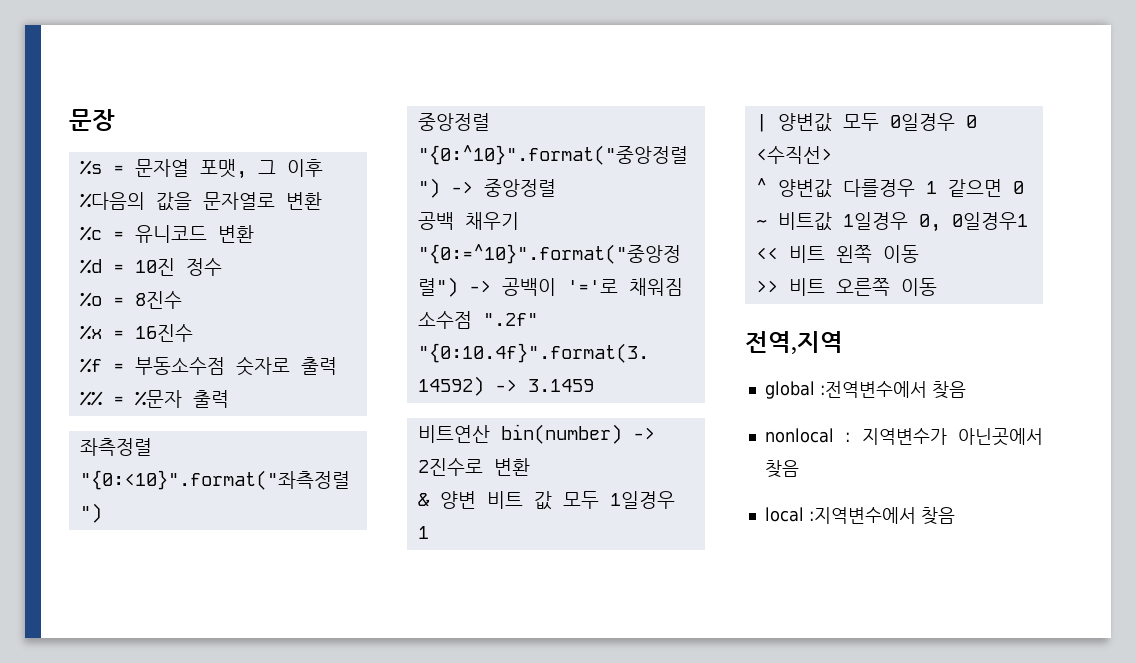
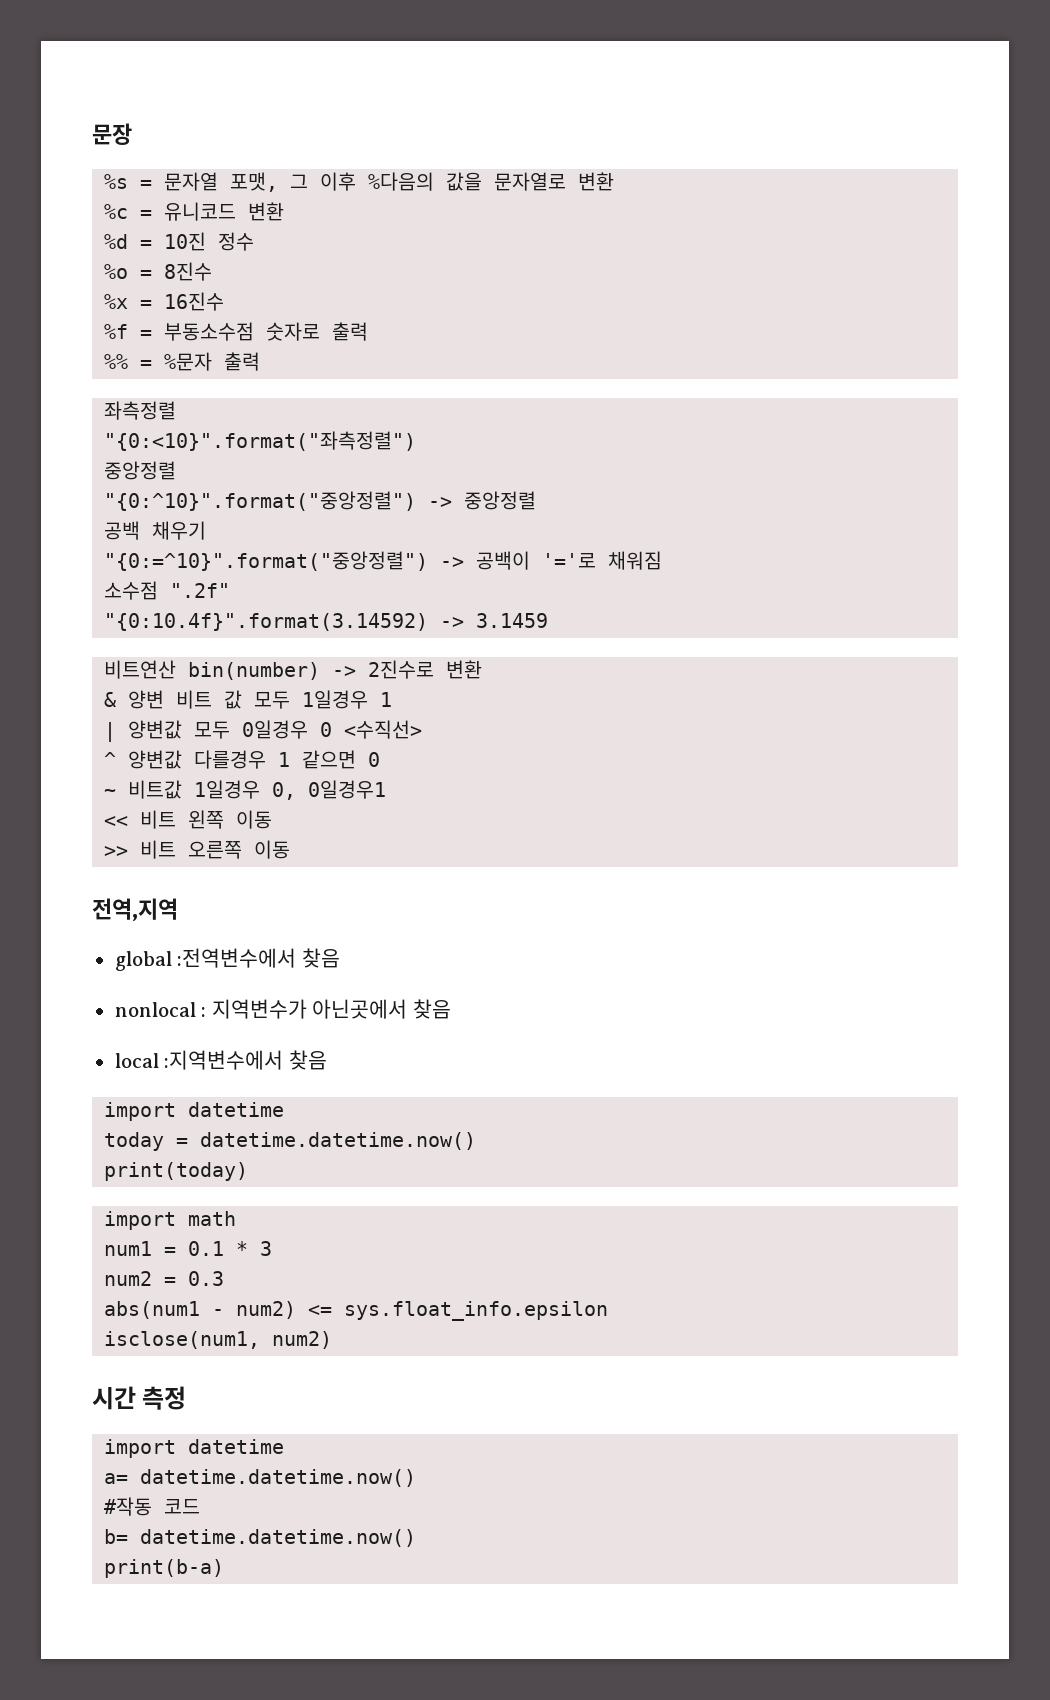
  local :지역변수에서 찾음
+ import datetime
+ today = datetime.datetime.now()
+ print(today)
+ import math
+ num1 = 0.1 * 3
+ num2 = 0.3
+ abs(num1 - num2) <= sys.float_info.epsilon
+ isclose(num1, num2)
+ 시간 측정
+ import datetime
+ a= datetime.datetime.now()
+ #작동 코드
+ b= datetime.datetime.now()
+ print(b-a)

